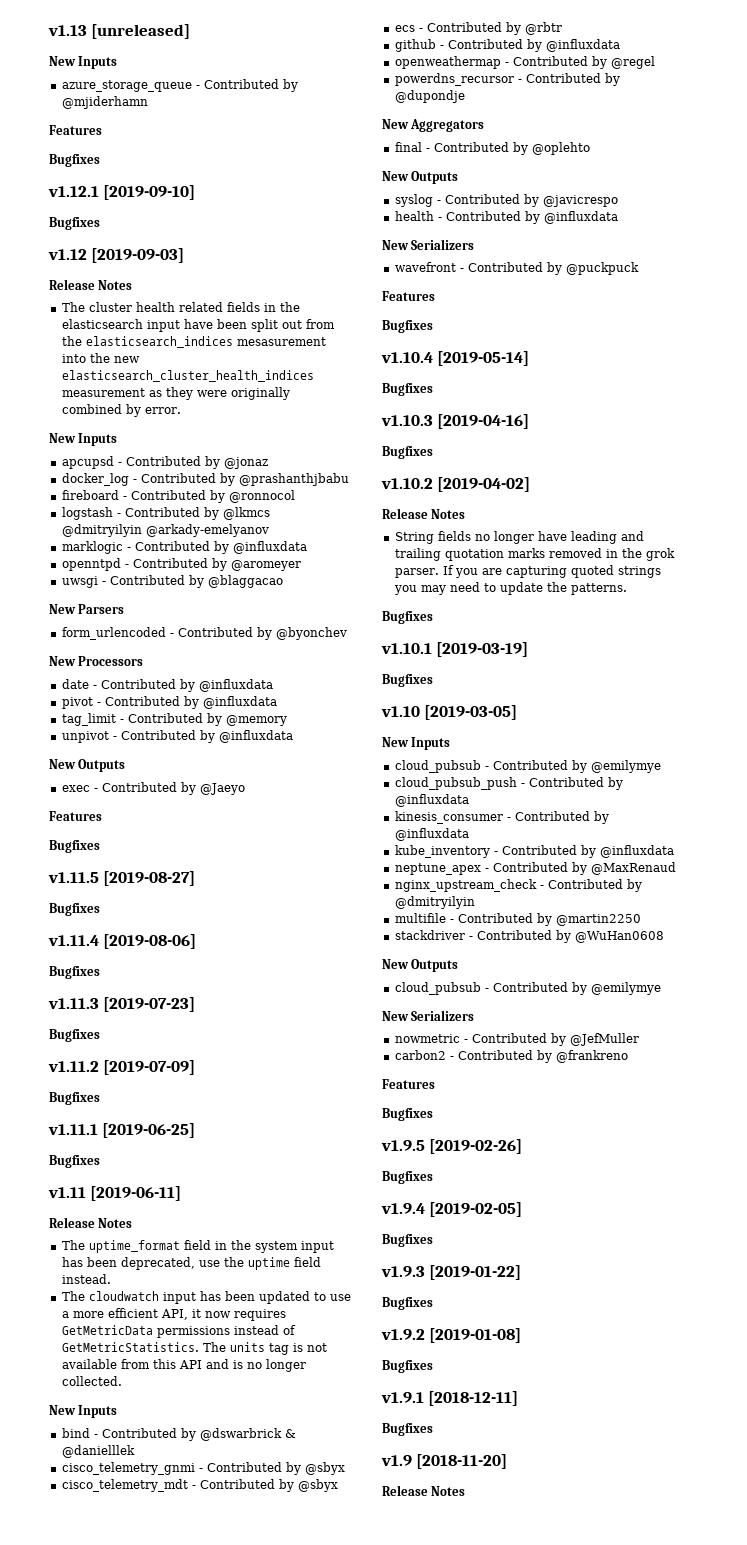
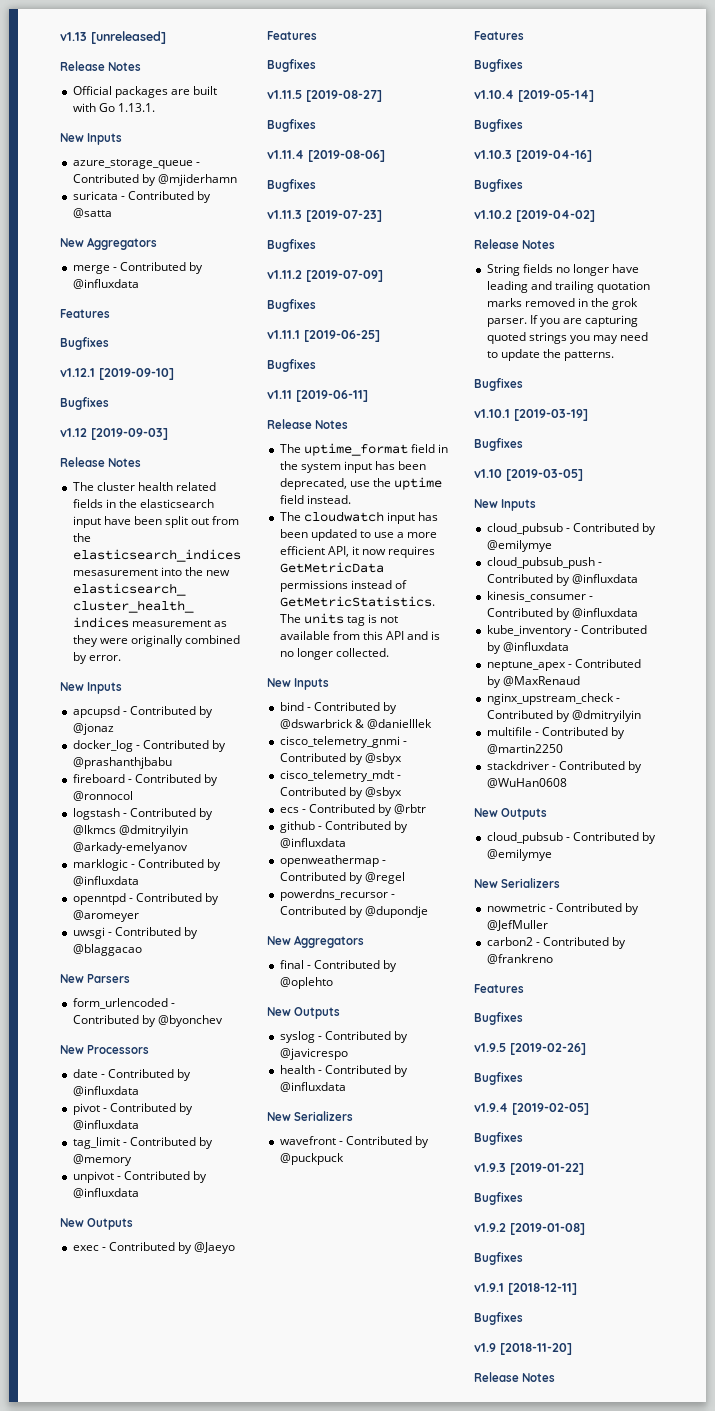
  v1.13 [unreleased]
+ Release Notes
+ Official packages are built with Go 1.13.1.
+ suricata - Contributed by @satta
+ New Aggregators
+ merge - Contributed by @influxdata

